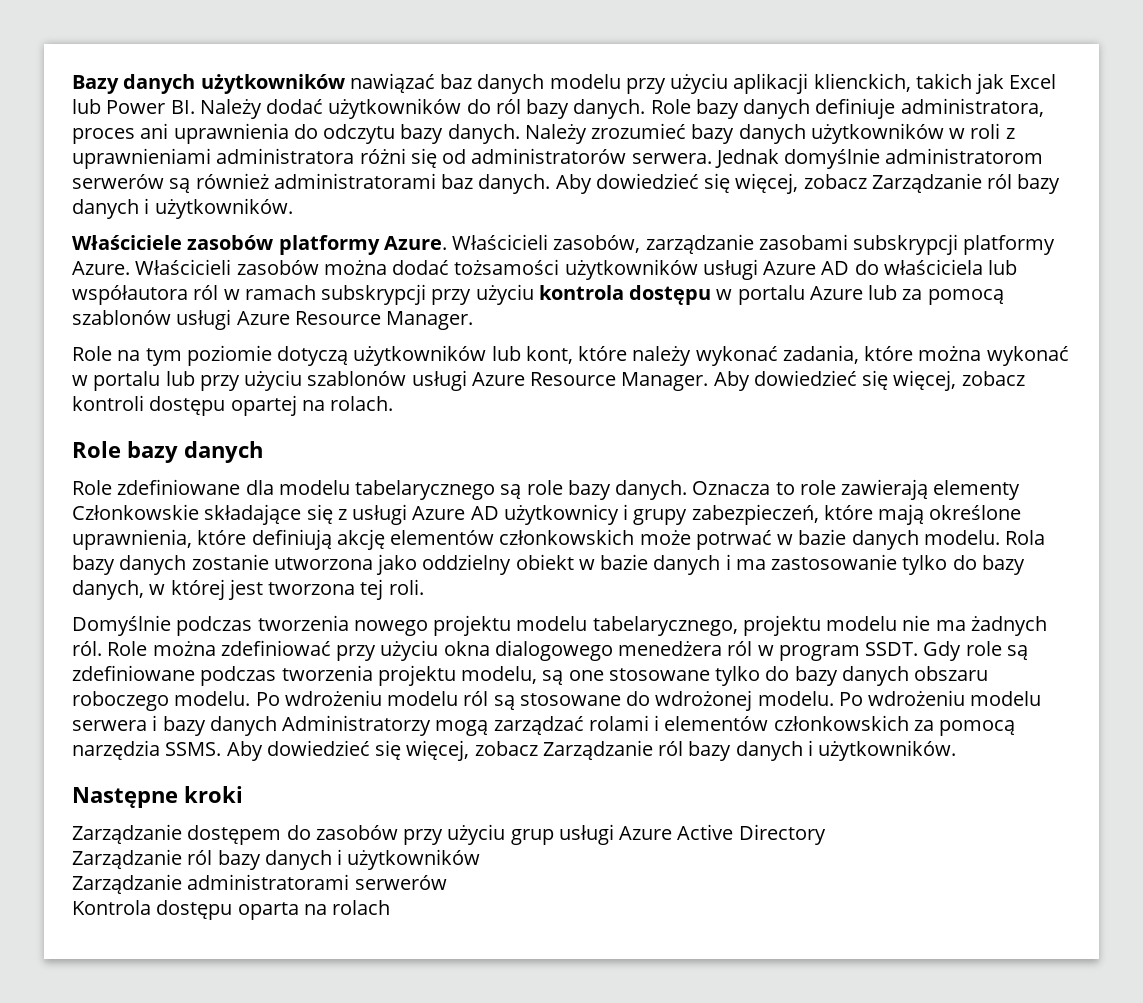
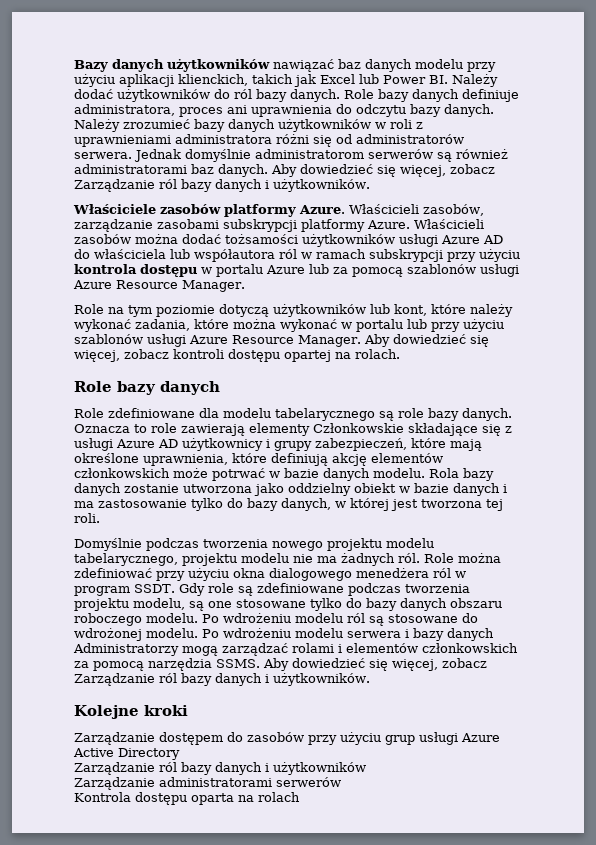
- Następne kroki
+ Kolejne kroki

